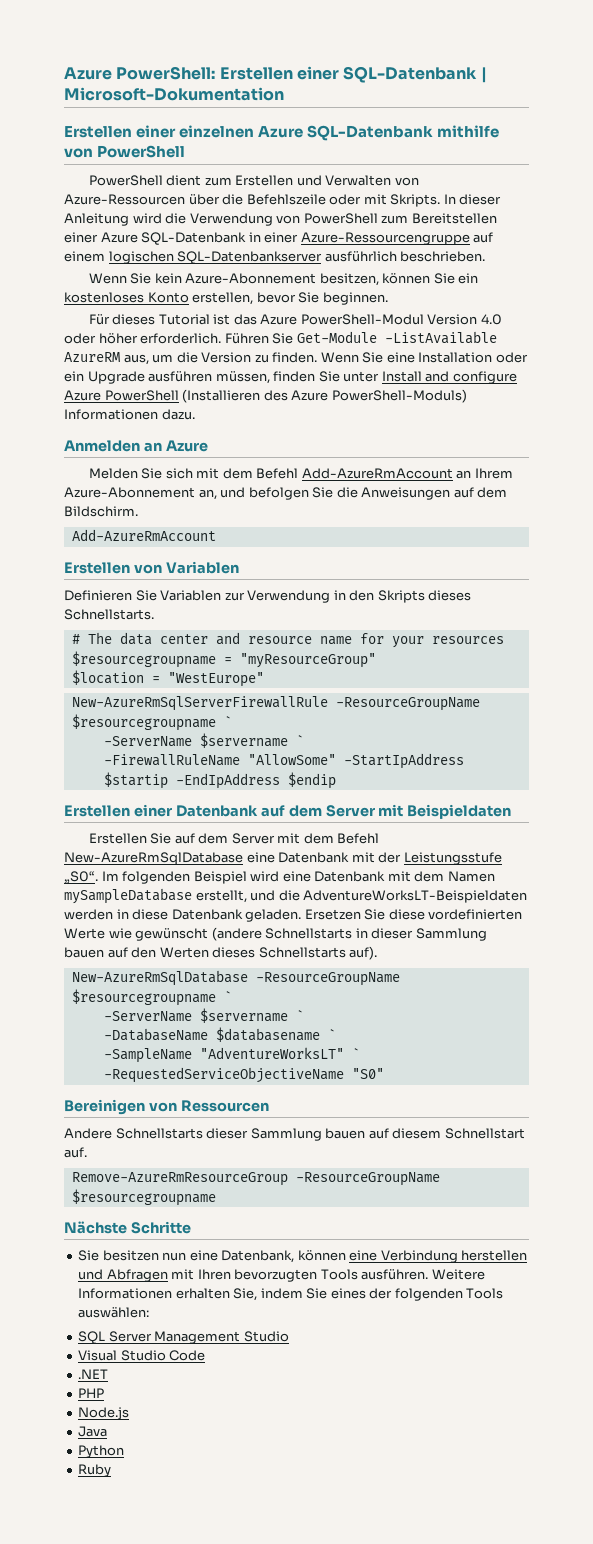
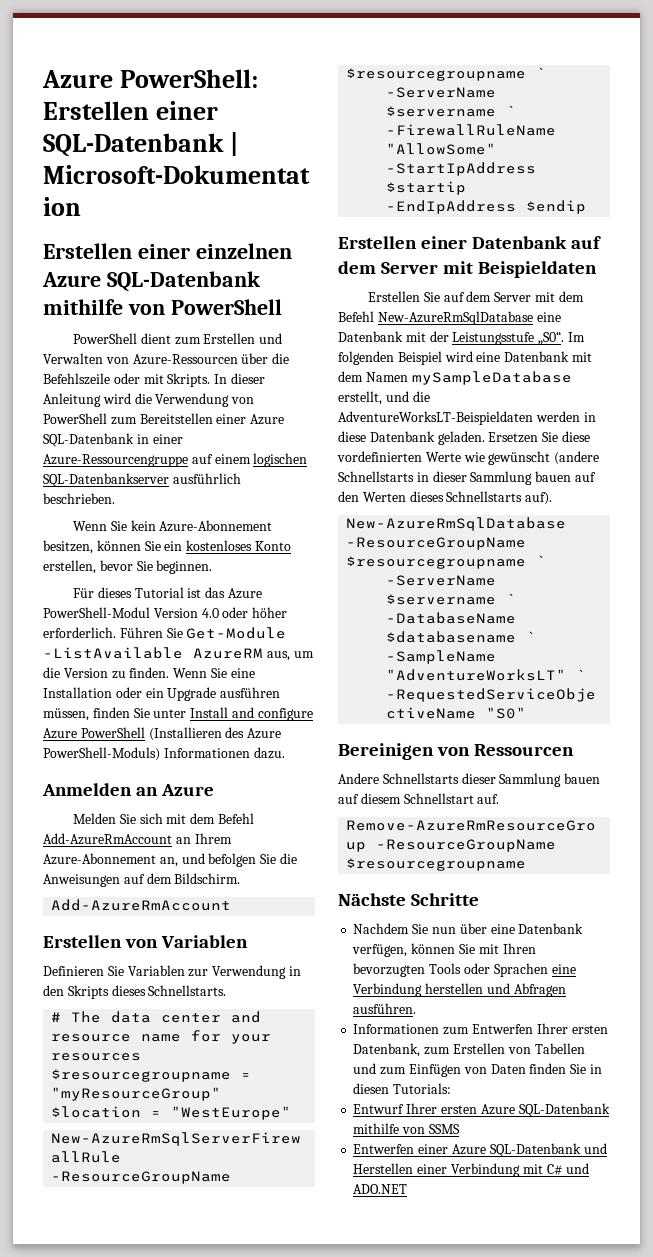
- Sie besitzen nun eine Datenbank, können eine Verbindung herstellen und Abfragen mit Ihren bevorzugten Tools ausführen. Weitere Informationen erhalten Sie, indem Sie eines der folgenden Tools auswählen:
- SQL Server Management Studio
- Visual Studio Code
- .NET
- PHP
- Node.js
- Java
- Python
- Ruby
+ Nachdem Sie nun über eine Datenbank verfügen, können Sie mit Ihren bevorzugten Tools oder Sprachen eine Verbindung herstellen und Abfragen ausführen.
+ Informationen zum Entwerfen Ihrer ersten Datenbank, zum Erstellen von Tabellen und zum Einfügen von Daten finden Sie in diesen Tutorials:
+ Entwurf Ihrer ersten Azure SQL-Datenbank mithilfe von SSMS
+ Entwerfen einer Azure SQL-Datenbank und Herstellen einer Verbindung mit C# und ADO.NET

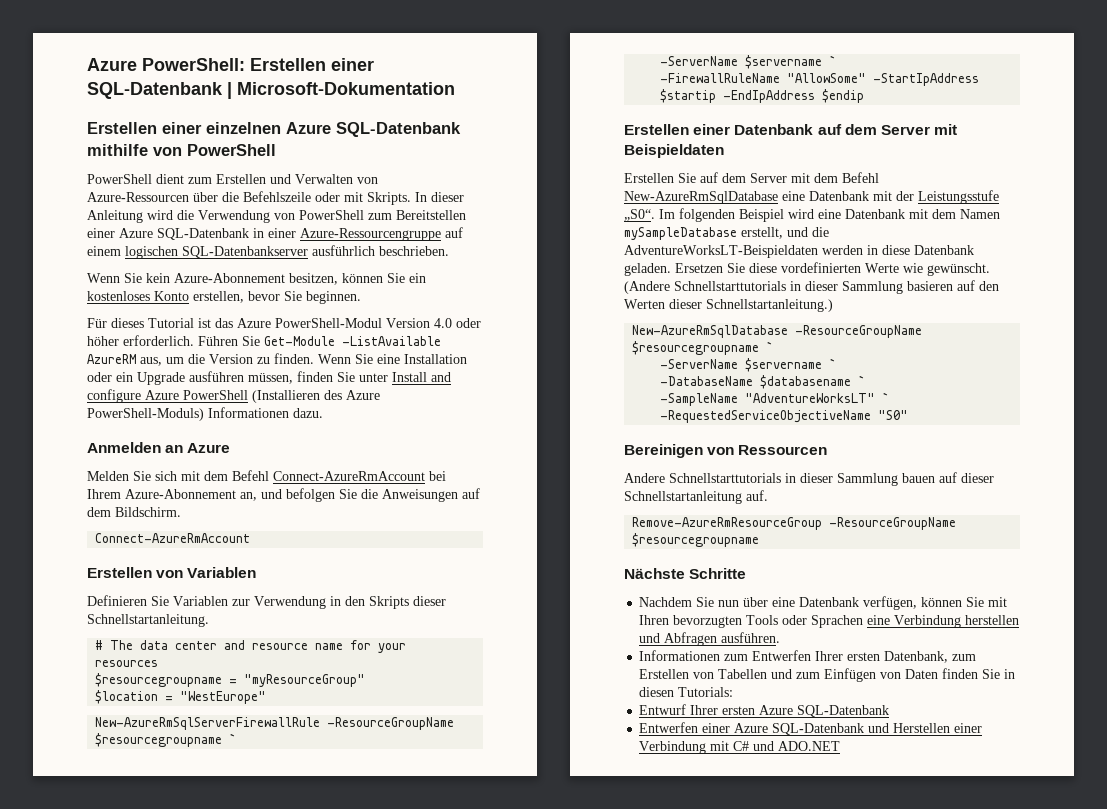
- Melden Sie sich mit dem Befehl Add-AzureRmAccount an Ihrem Azure-Abonnement an, und befolgen Sie die Anweisungen auf dem Bildschirm.
- Add-AzureRmAccount
+ Melden Sie sich mit dem Befehl Connect-AzureRmAccount bei Ihrem Azure-Abonnement an, und befolgen Sie die Anweisungen auf dem Bildschirm.
+ Connect-AzureRmAccount
- Definieren Sie Variablen zur Verwendung in den Skripts dieses Schnellstarts.
+ Definieren Sie Variablen zur Verwendung in den Skripts dieser Schnellstartanleitung.
- Ersetzen Sie diese vordefinierten Werte wie gewünscht (andere Schnellstarts in dieser Sammlung bauen auf den Werten dieses Schnellstarts auf).
+ Ersetzen Sie diese vordefinierten Werte wie gewünscht. (Andere Schnellstarttutorials in dieser Sammlung basieren auf den Werten dieser Schnellstartanleitung.)
- Andere Schnellstarts dieser Sammlung bauen auf diesem Schnellstart auf.
+ Andere Schnellstarttutorials in dieser Sammlung bauen auf dieser Schnellstartanleitung auf.
- Entwurf Ihrer ersten Azure SQL-Datenbank mithilfe von SSMS
+ Entwurf Ihrer ersten Azure SQL-Datenbank

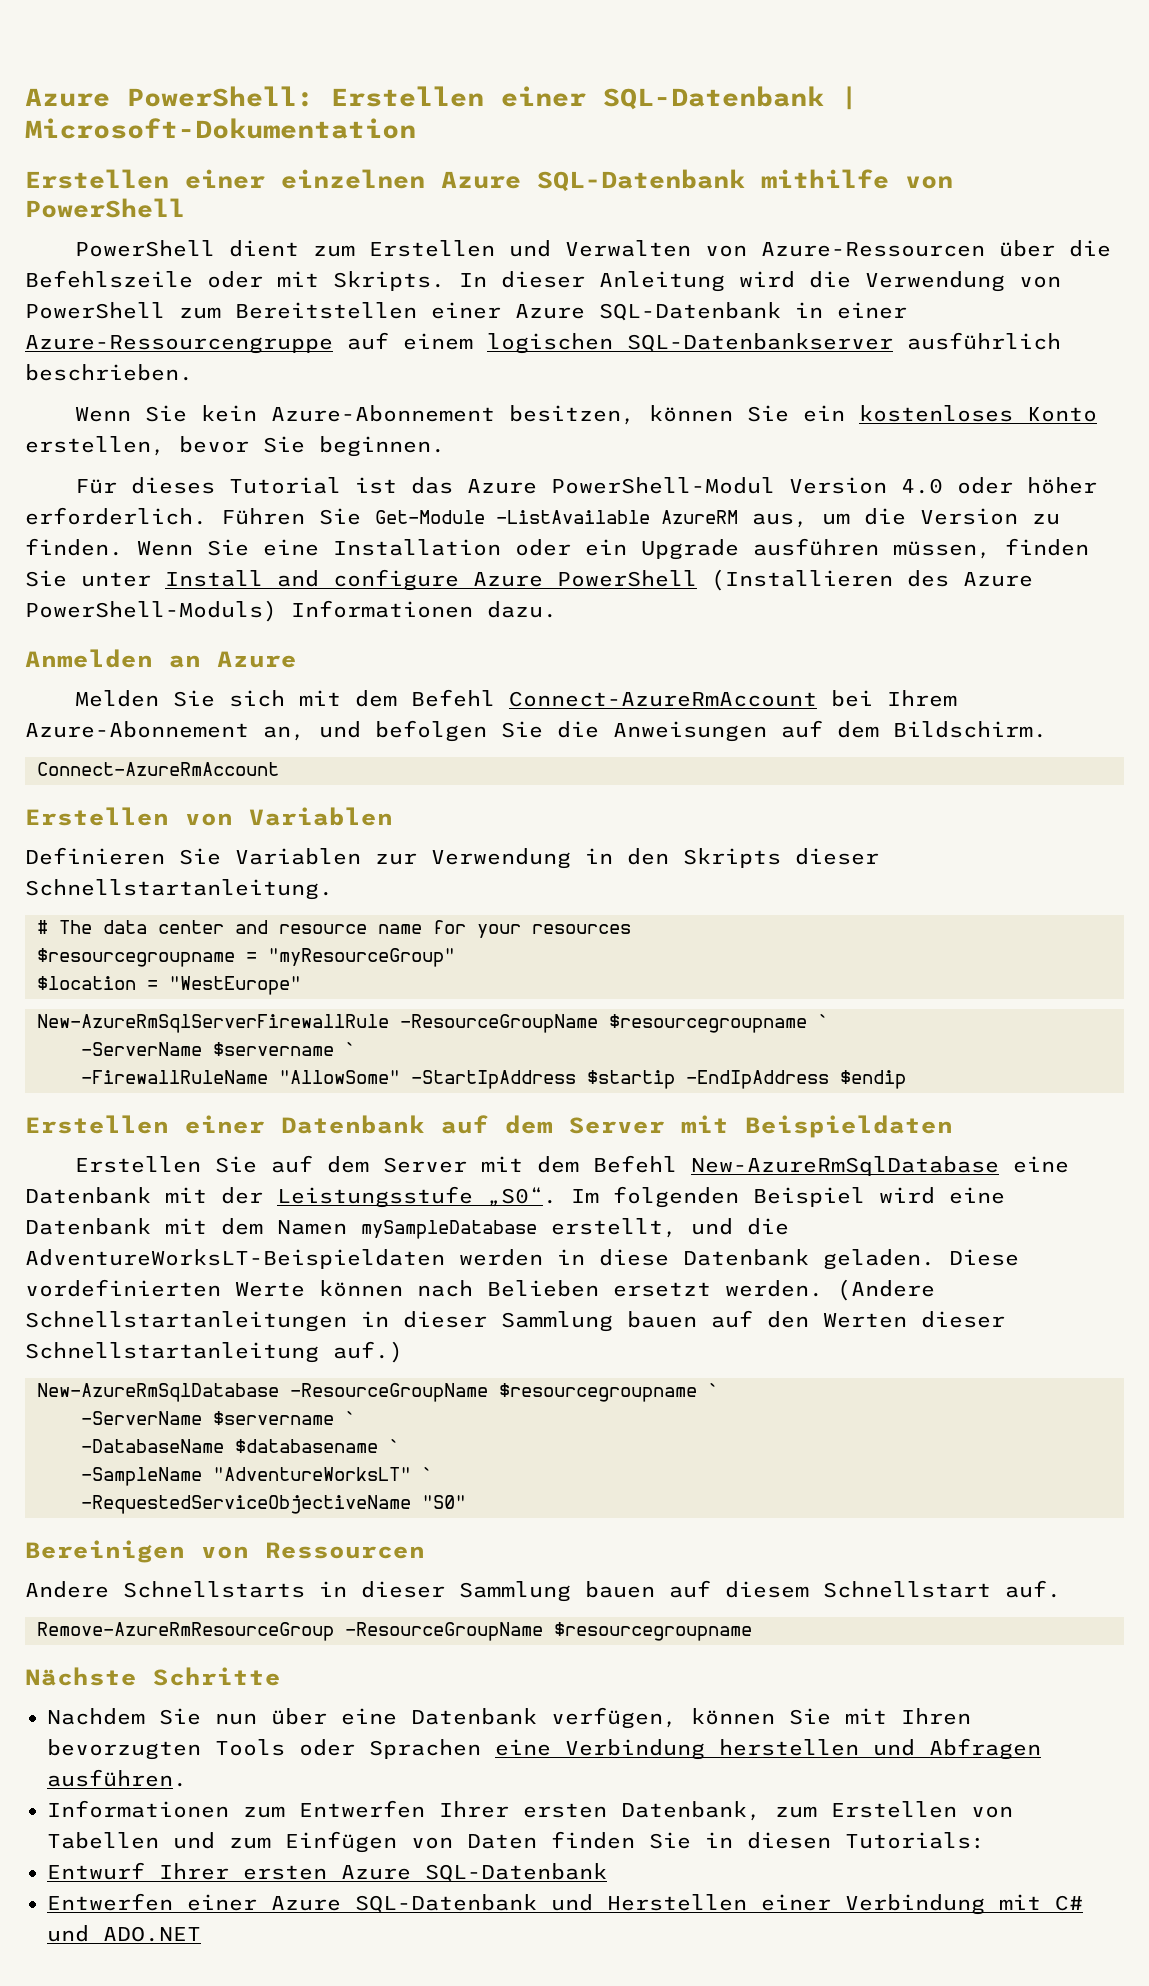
- Ersetzen Sie diese vordefinierten Werte wie gewünscht. (Andere Schnellstarttutorials in dieser Sammlung basieren auf den Werten dieser Schnellstartanleitung.)
+ Diese vordefinierten Werte können nach Belieben ersetzt werden. (Andere Schnellstartanleitungen in dieser Sammlung bauen auf den Werten dieser Schnellstartanleitung auf.)
- Andere Schnellstarttutorials in dieser Sammlung bauen auf dieser Schnellstartanleitung auf.
+ Andere Schnellstarts in dieser Sammlung bauen auf diesem Schnellstart auf.

